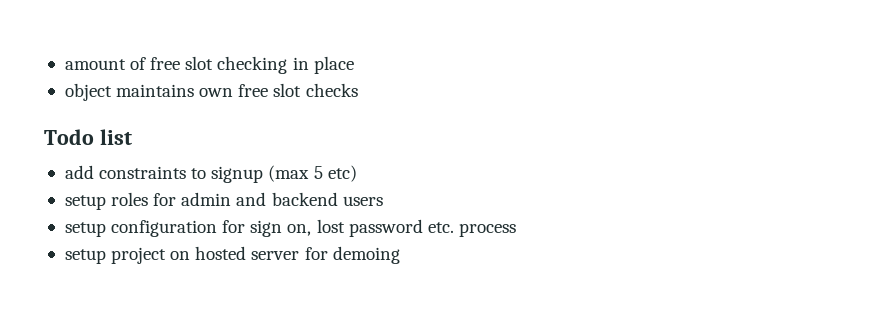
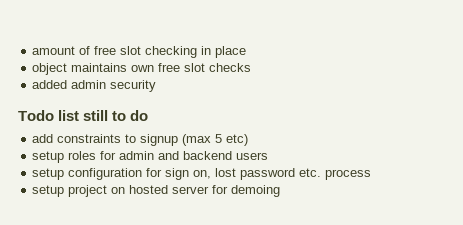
+ added admin security
- Todo list
+ Todo list still to do

